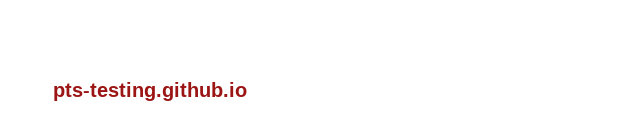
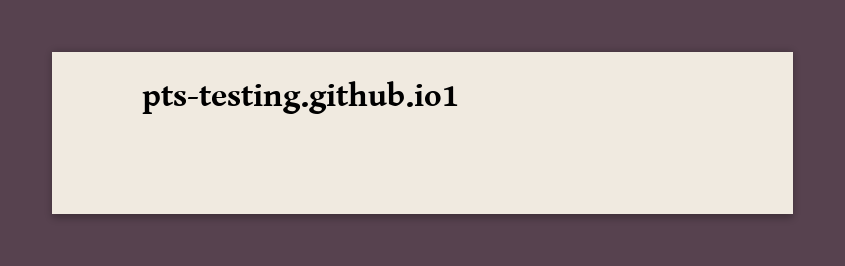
- pts-testing.github.io
+ pts-testing.github.io1

